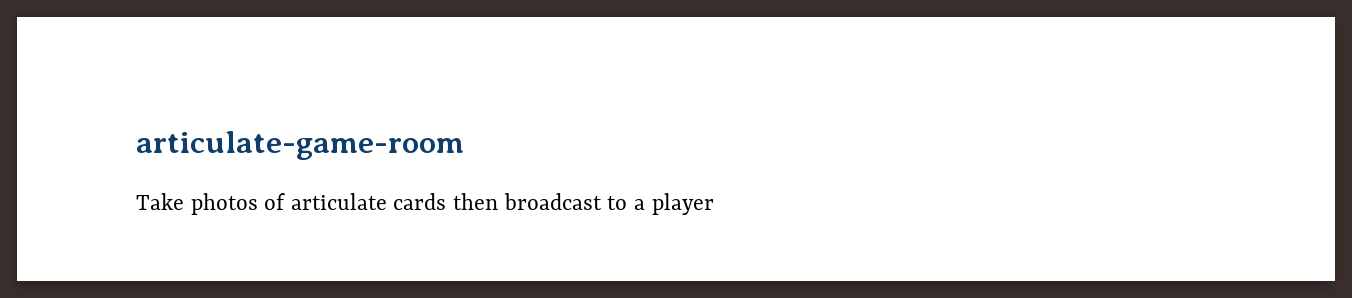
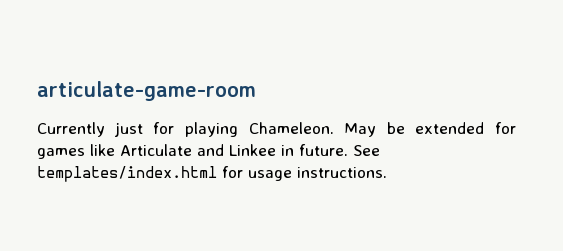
- Take photos of articulate cards then broadcast to a player
+ Currently just for playing Chameleon. May be extended for games like Articulate and Linkee in future. See templates/index.html for usage instructions.

